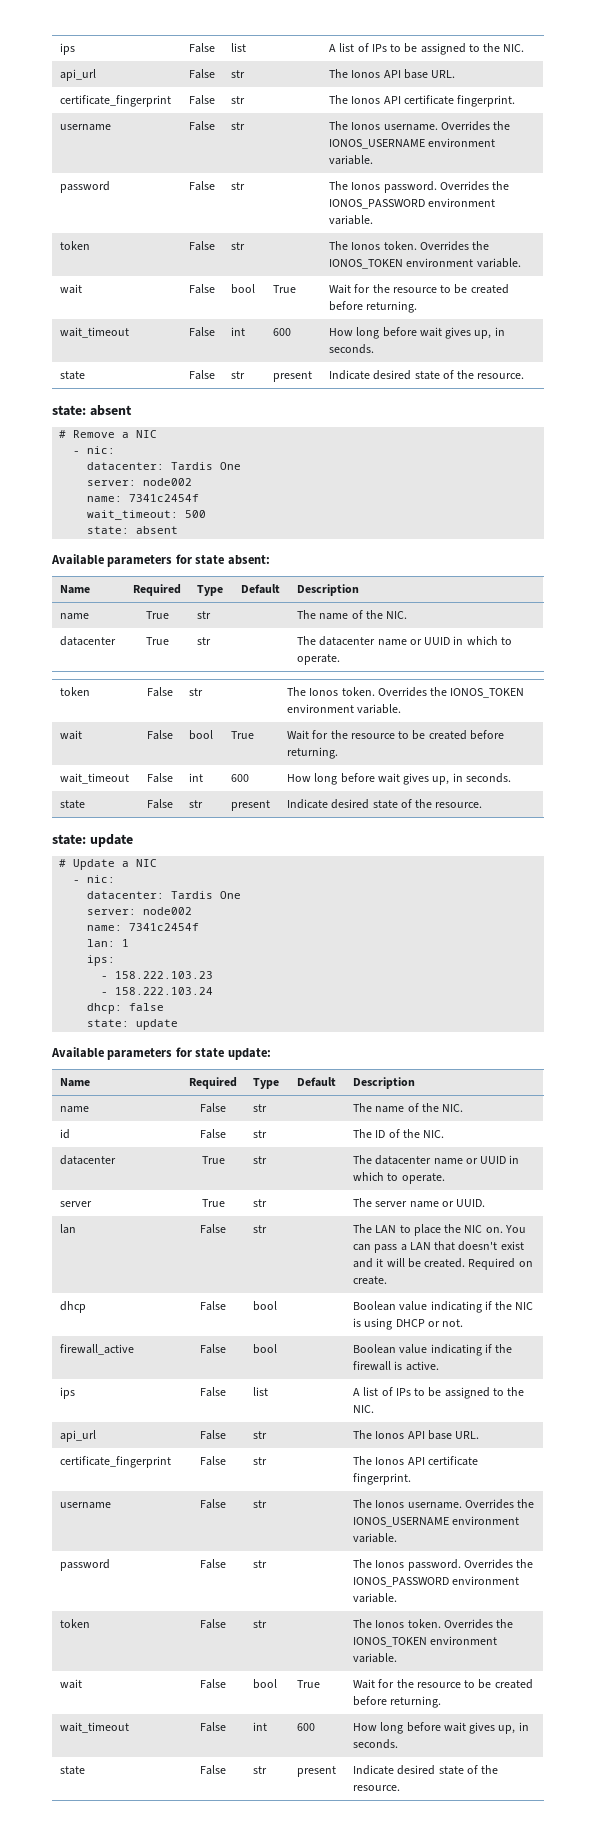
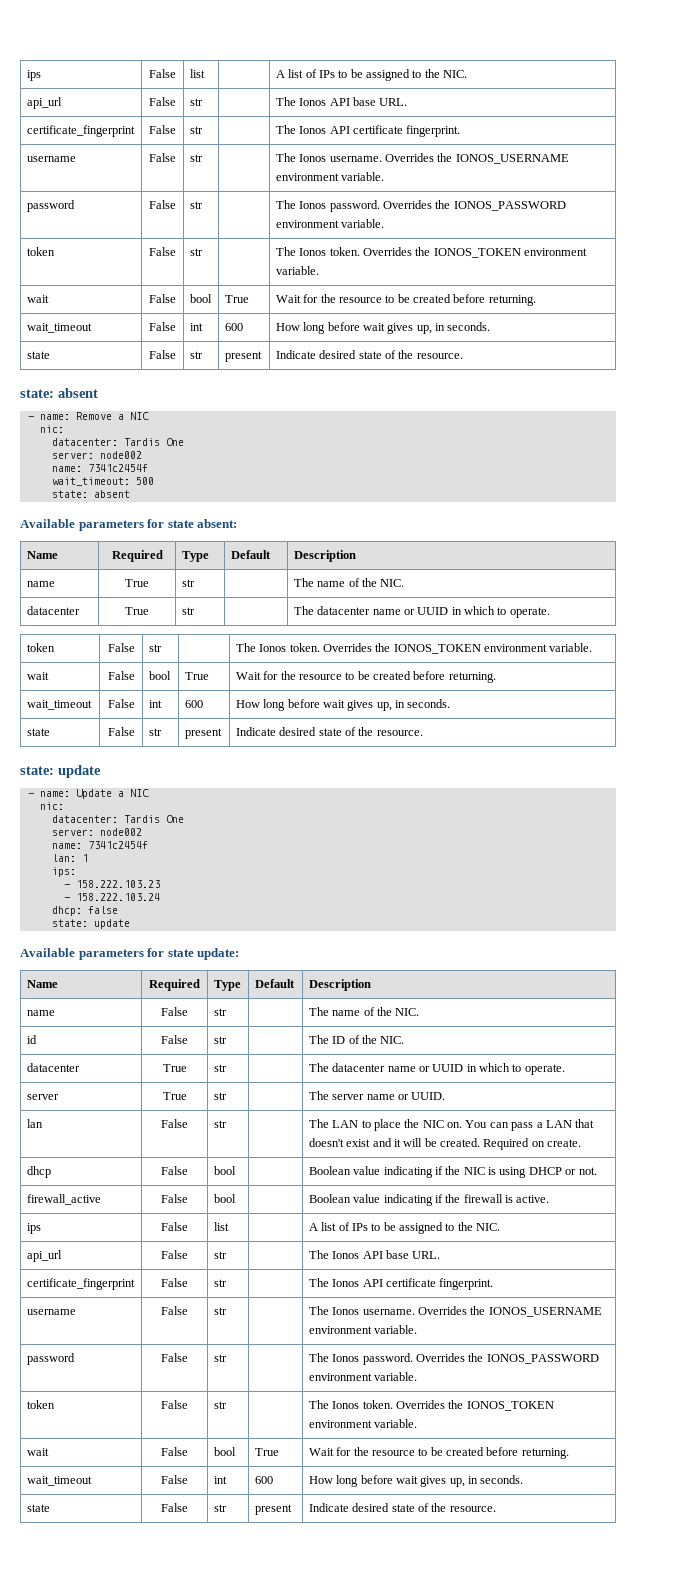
- # Remove a NIC
- - nic:
+ - name: Remove a NIC
+ nic:
- # Update a NIC
- - nic:
+ - name: Update a NIC
+ nic:

